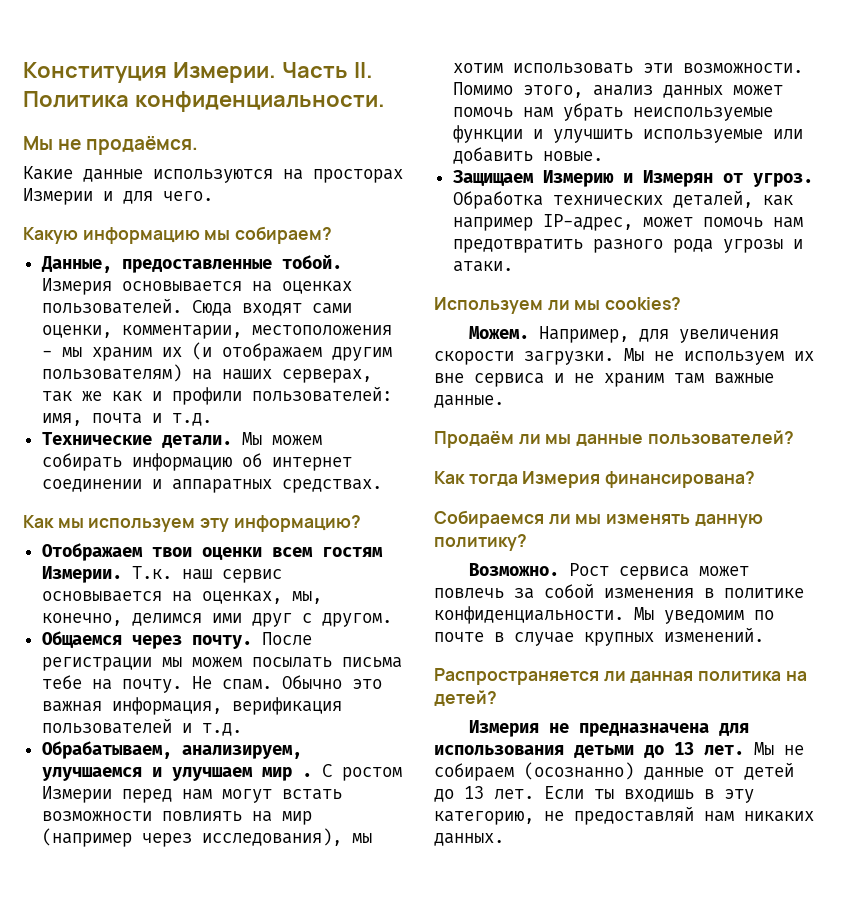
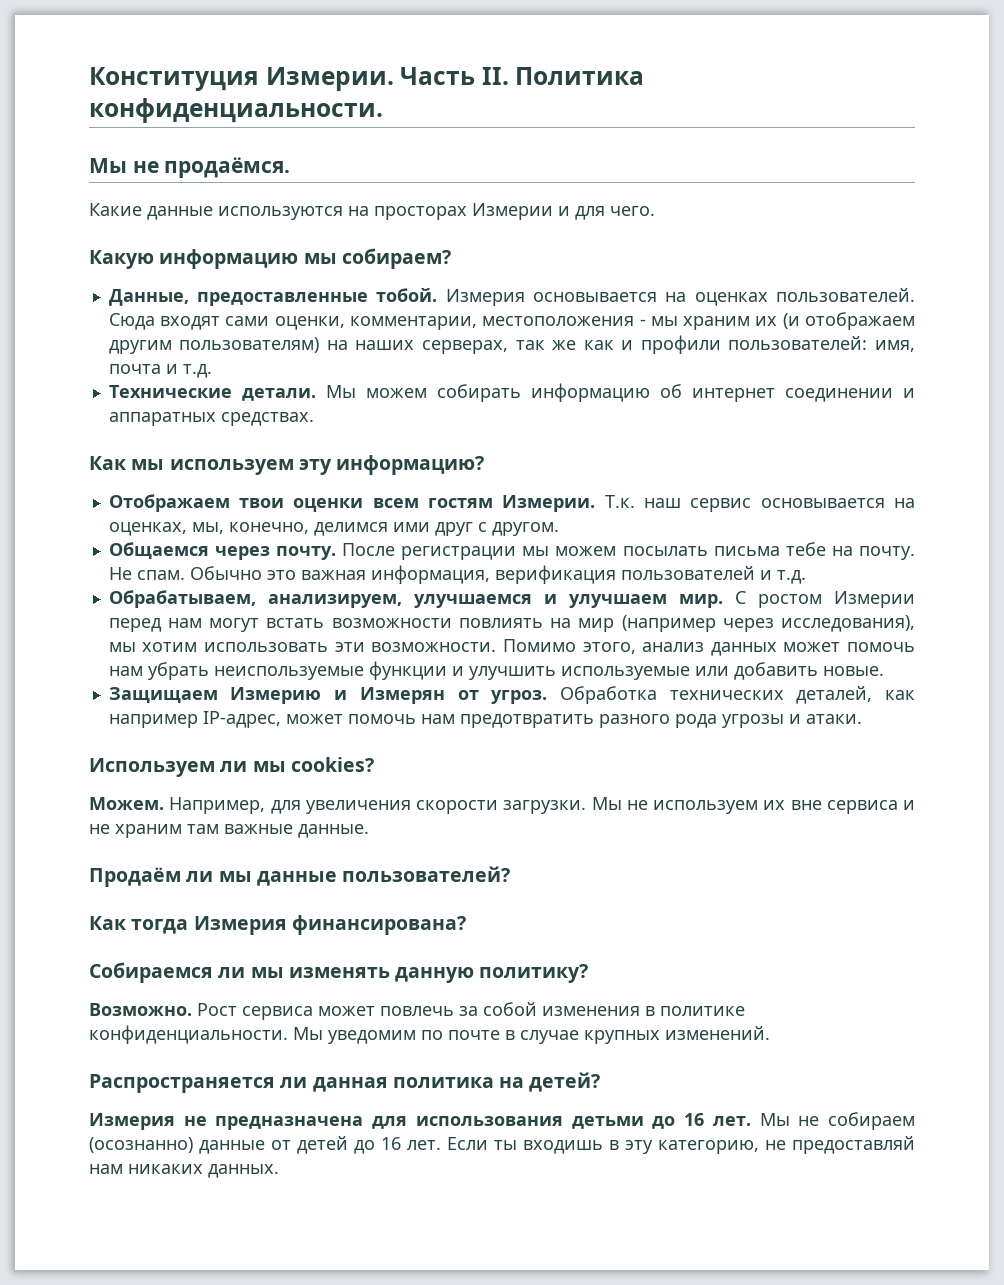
- Обрабатываем, анализируем, улучшаемся и улучшаем мир .
+ Обрабатываем, анализируем, улучшаемся и улучшаем мир.
- Измерия не предназначена для использования детьми до 13 лет.
+ Измерия не предназначена для использования детьми до 16 лет.
- Мы не собираем (осознанно) данные от детей до 13 лет.
+ Мы не собираем (осознанно) данные от детей до 16 лет.

